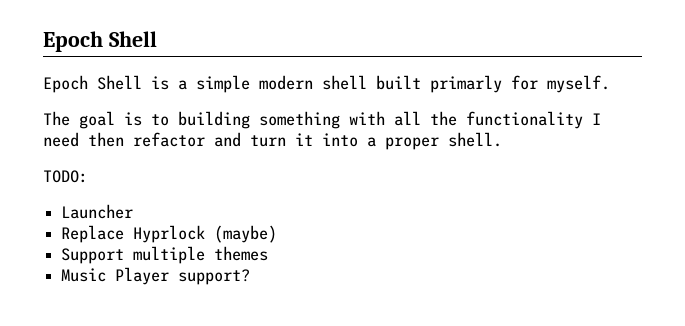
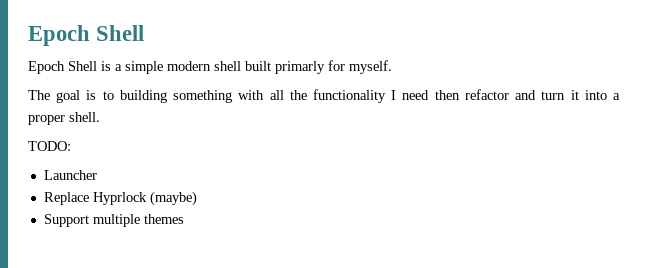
- Music Player support?

